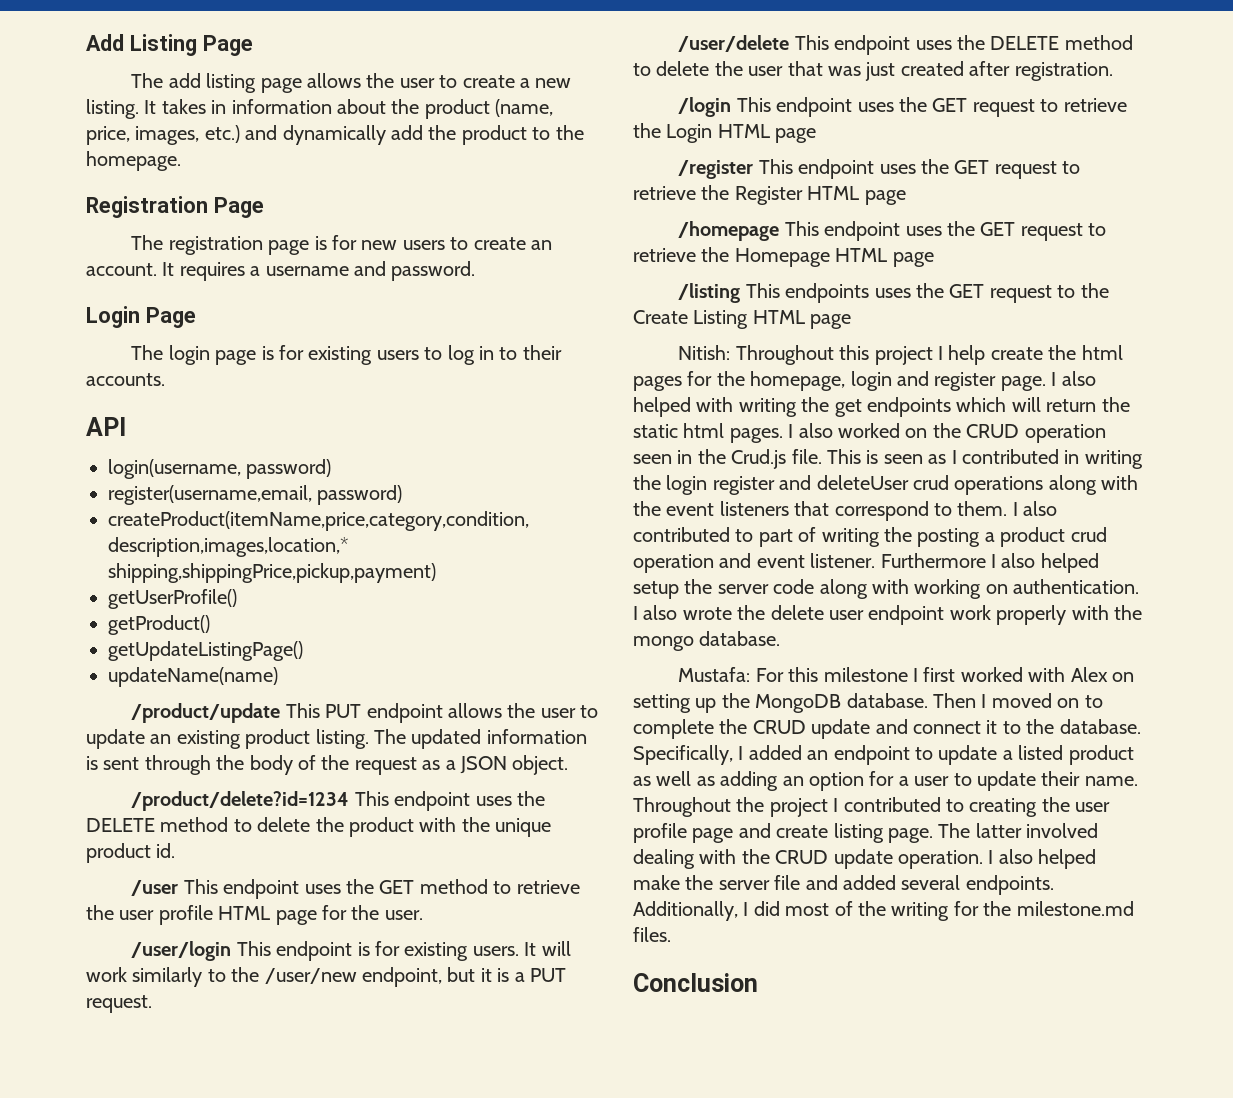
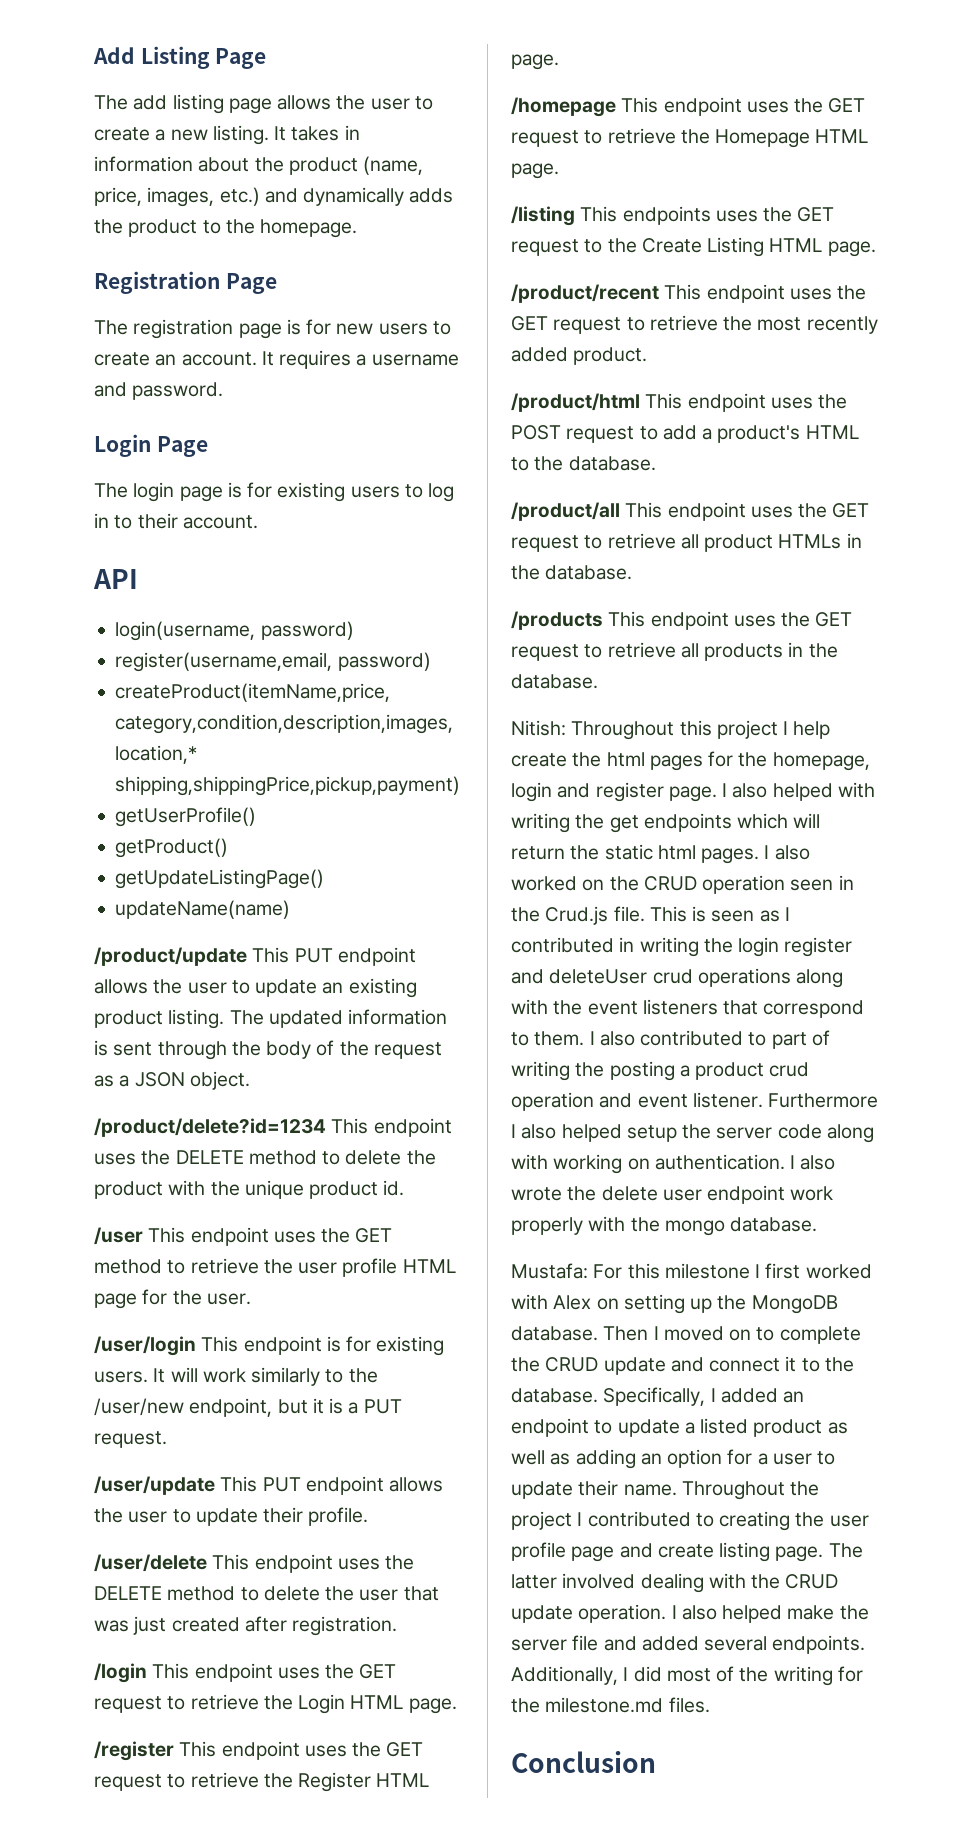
- It takes in information about the product (name, price, images, etc.) and dynamically add the product to the homepage.
+ It takes in information about the product (name, price, images, etc.) and dynamically adds the product to the homepage.
- The login page is for existing users to log in to their accounts.
+ The login page is for existing users to log in to their account.
+ /user/update This PUT endpoint allows the user to update their profile.
- /login This endpoint uses the GET request to retrieve the Login HTML page
+ /login This endpoint uses the GET request to retrieve the Login HTML page.
- /register This endpoint uses the GET request to retrieve the Register HTML page
+ /register This endpoint uses the GET request to retrieve the Register HTML page.
- /homepage This endpoint uses the GET request to retrieve the Homepage HTML page
+ /homepage This endpoint uses the GET request to retrieve the Homepage HTML page.
- /listing This endpoints uses the GET request to the Create Listing HTML page
+ /listing This endpoints uses the GET request to the Create Listing HTML page.
+ /product/recent This endpoint uses the GET request to retrieve the most recently added product.
+ /product/html This endpoint uses the POST request to add a product's HTML to the database.
+ /product/all This endpoint uses the GET request to retrieve all product HTMLs in the database.
+ /products This endpoint uses the GET request to retrieve all products in the database.

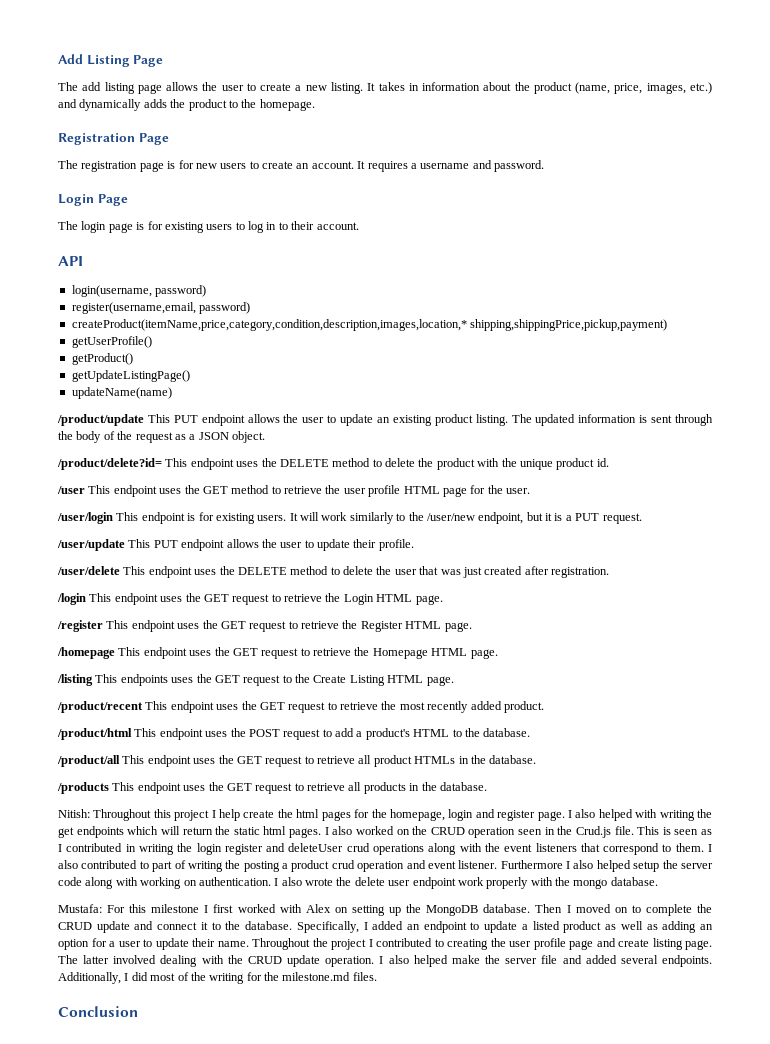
- /product/delete?id=1234 This endpoint uses the DELETE method to delete the product with the unique product id.
+ /product/delete?id= This endpoint uses the DELETE method to delete the product with the unique product id.

